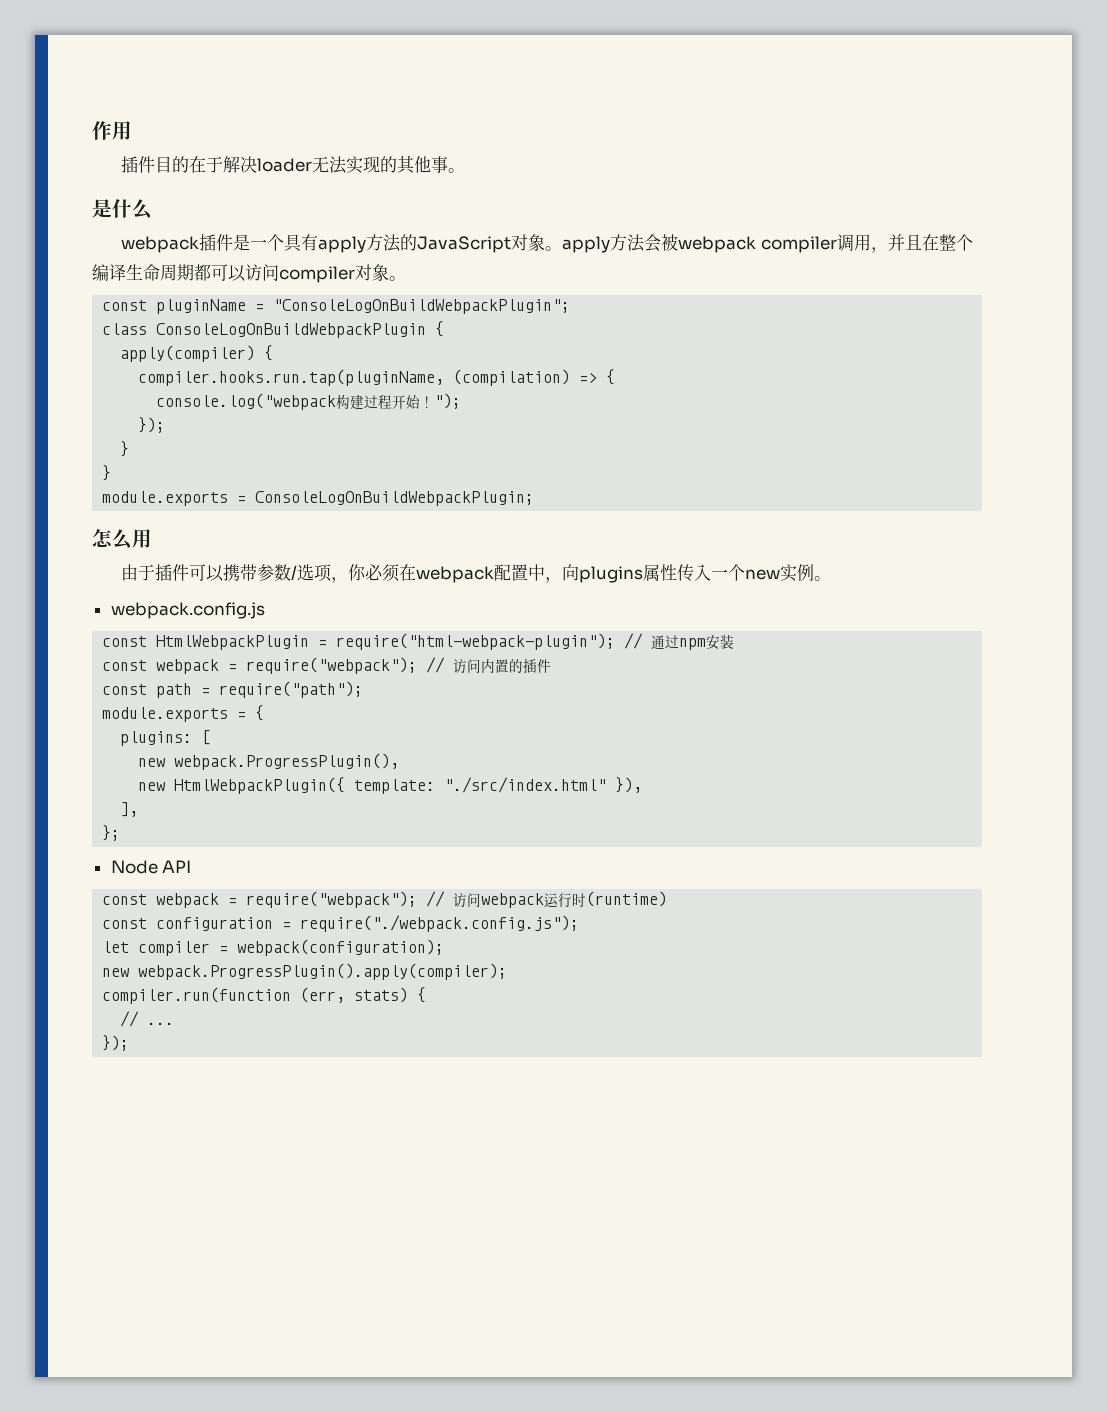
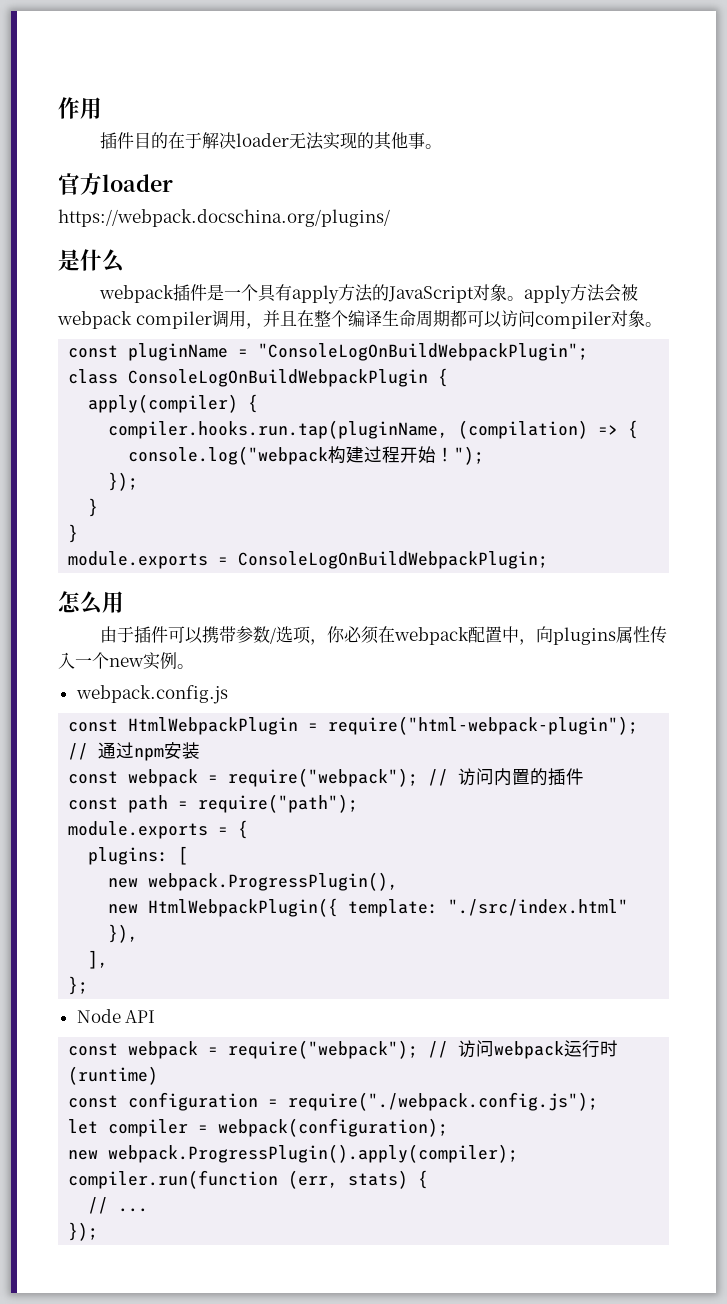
+ 官方loader
+ https://webpack.docschina.org/plugins/

